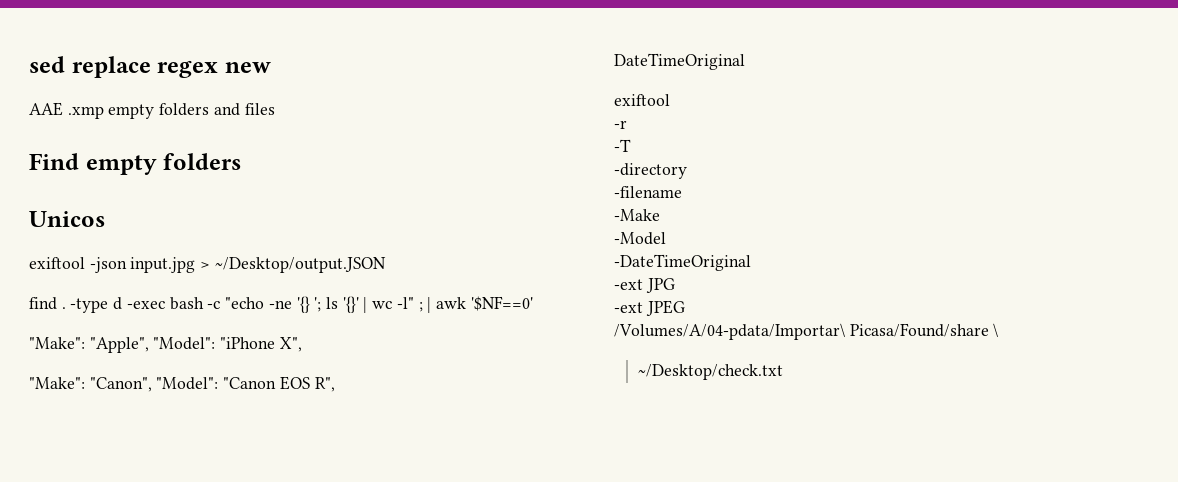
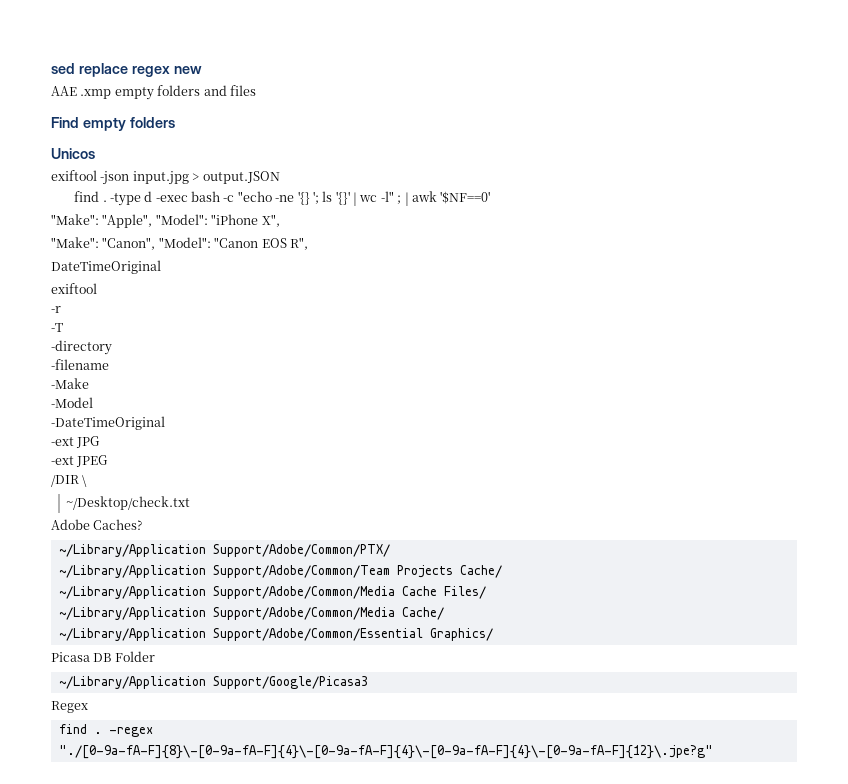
- exiftool -json input.jpg > ~/Desktop/output.JSON
+ exiftool -json input.jpg > output.JSON
- /Volumes/A/04-pdata/Importar\ Picasa/Found/share \
+ /DIR \
+ Adobe Caches?
+ ~/Library/Application Support/Adobe/Common/PTX/
+ ~/Library/Application Support/Adobe/Common/Team Projects Cache/
+ ~/Library/Application Support/Adobe/Common/Media Cache Files/
+ ~/Library/Application Support/Adobe/Common/Media Cache/
+ ~/Library/Application Support/Adobe/Common/Essential Graphics/
+ Picasa DB Folder
+ ~/Library/Application Support/Google/Picasa3
+ Regex
+ find . -regex "./[0-9a-fA-F]{8}\-[0-9a-fA-F]{4}\-[0-9a-fA-F]{4}\-[0-9a-fA-F]{4}\-[0-9a-fA-F]{12}\.jpe?g"

